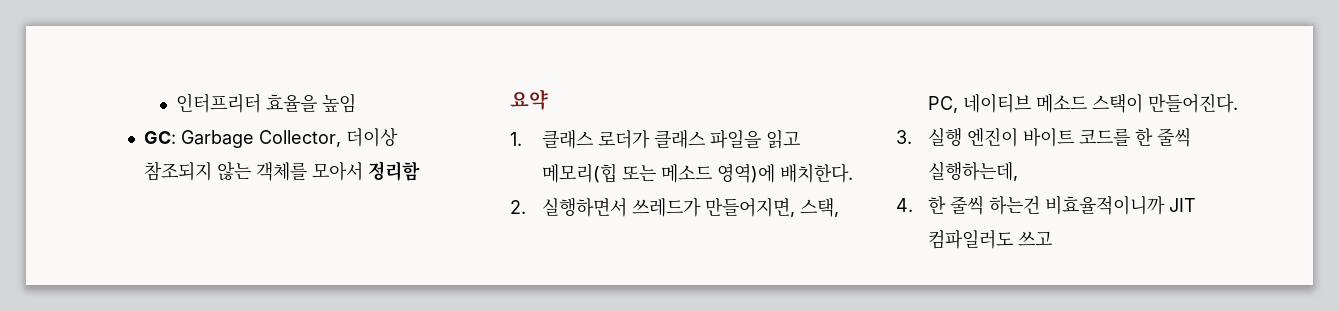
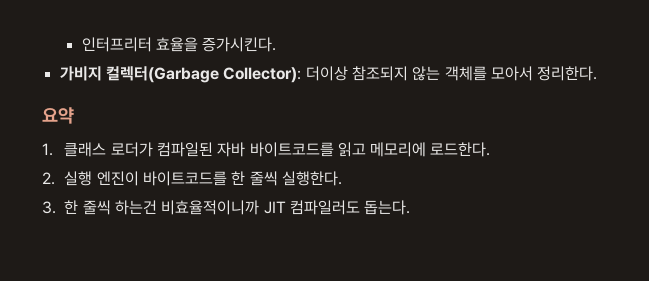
- 인터프리터 효율을 높임
- GC: Garbage Collector, 더이상 참조되지 않는 객체를 모아서 정리함
+ 인터프리터 효율을 증가시킨다.
+ 가비지 컬렉터(Garbage Collector): 더이상 참조되지 않는 객체를 모아서 정리한다.
- 1. 클래스 로더가 클래스 파일을 읽고 메모리(힙 또는 메소드 영역)에 배치한다.
- 2. 실행하면서 쓰레드가 만들어지면, 스택, PC, 네이티브 메소드 스택이 만들어진다.
- 3. 실행 엔진이 바이트 코드를 한 줄씩 실행하는데,
- 4. 한 줄씩 하는건 비효율적이니까 JIT 컴파일러도 쓰고
+ 1. 클래스 로더가 컴파일된 자바 바이트코드를 읽고 메모리에 로드한다.
+ 2. 실행 엔진이 바이트코드를 한 줄씩 실행한다.
+ 3. 한 줄씩 하는건 비효율적이니까 JIT 컴파일러도 돕는다.

